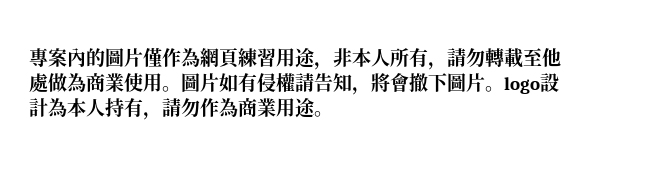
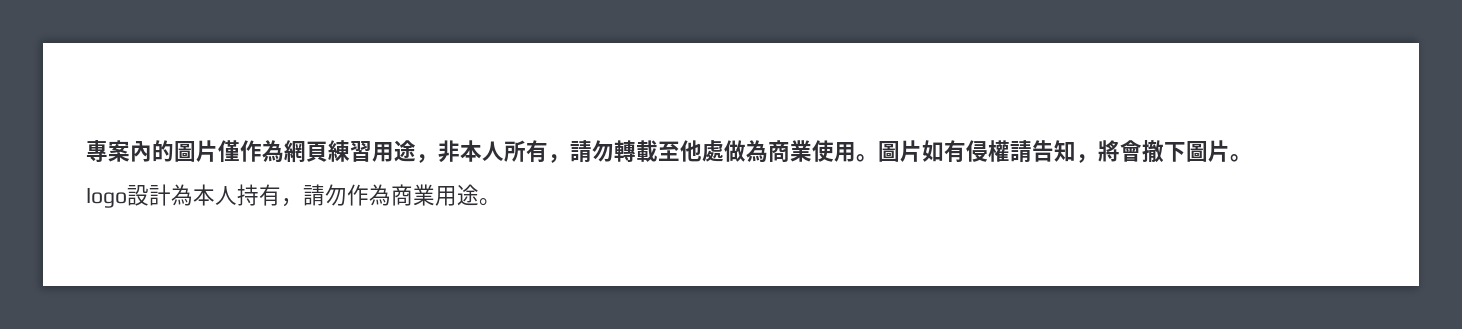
- 圖片如有侵權請告知，將會撤下圖片。logo設計為本人持有，請勿作為商業用途。
+ 圖片如有侵權請告知，將會撤下圖片。
+ logo設計為本人持有，請勿作為商業用途。

